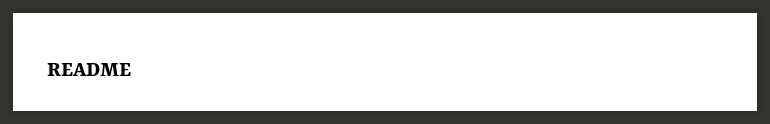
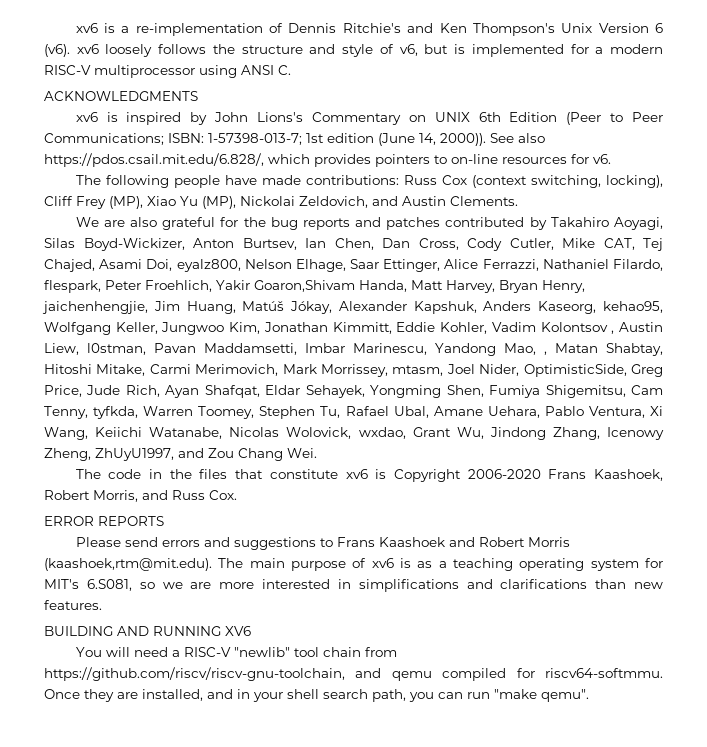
- README
+ xv6 is a re-implementation of Dennis Ritchie's and Ken Thompson's Unix Version 6 (v6). xv6 loosely follows the structure and style of v6, but is implemented for a modern RISC-V multiprocessor using ANSI C.
+ ACKNOWLEDGMENTS
+ xv6 is inspired by John Lions's Commentary on UNIX 6th Edition (Peer to Peer Communications; ISBN: 1-57398-013-7; 1st edition (June 14, 2000)). See also https://pdos.csail.mit.edu/6.828/, which provides pointers to on-line resources for v6.
+ The following people have made contributions: Russ Cox (context switching, locking), Cliff Frey (MP), Xiao Yu (MP), Nickolai Zeldovich, and Austin Clements.
+ We are also grateful for the bug reports and patches contributed by Takahiro Aoyagi, Silas Boyd-Wickizer, Anton Burtsev, Ian Chen, Dan Cross, Cody Cutler, Mike CAT, Tej Chajed, Asami Doi, eyalz800, Nelson Elhage, Saar Ettinger, Alice Ferrazzi, Nathaniel Filardo, flespark, Peter Froehlich, Yakir Goaron,Shivam Handa, Matt Harvey, Bryan Henry, jaichenhengjie, Jim Huang, Matúš Jókay, Alexander Kapshuk, Anders Kaseorg, kehao95, Wolfgang Keller, Jungwoo Kim, Jonathan Kimmitt, Eddie Kohler, Vadim Kolontsov , Austin Liew, l0stman, Pavan Maddamsetti, Imbar Marinescu, Yandong Mao, , Matan Shabtay, Hitoshi Mitake, Carmi Merimovich, Mark Morrissey, mtasm, Joel Nider, OptimisticSide, Greg Price, Jude Rich, Ayan Shafqat, Eldar Sehayek, Yongming Shen, Fumiya Shigemitsu, Cam Tenny, tyfkda, Warren Toomey, Stephen Tu, Rafael Ubal, Amane Uehara, Pablo Ventura, Xi Wang, Keiichi Watanabe, Nicolas Wolovick, wxdao, Grant Wu, Jindong Zhang, Icenowy Zheng, ZhUyU1997, and Zou Chang Wei.
+ The code in the files that constitute xv6 is Copyright 2006-2020 Frans Kaashoek, Robert Morris, and Russ Cox.
+ ERROR REPORTS
+ Please send errors and suggestions to Frans Kaashoek and Robert Morris (kaashoek,rtm@mit.edu). The main purpose of xv6 is as a teaching operating system for MIT's 6.S081, so we are more interested in simplifications and clarifications than new features.
+ BUILDING AND RUNNING XV6
+ You will need a RISC-V "newlib" tool chain from https://github.com/riscv/riscv-gnu-toolchain, and qemu compiled for riscv64-softmmu. Once they are installed, and in your shell search path, you can run "make qemu".

